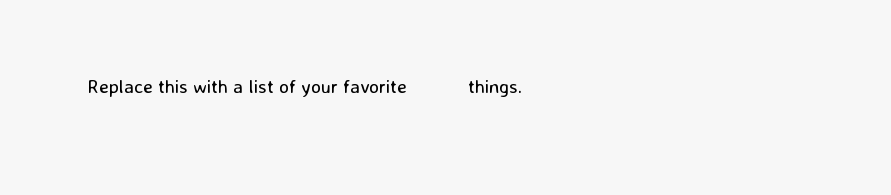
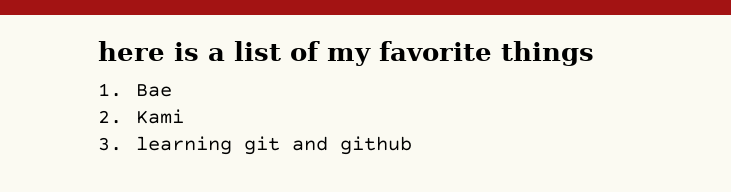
- Replace this with a list of your favorite things.
+ here is a list of my favorite things
+ 1. Bae
+ 2. Kami
+ 3. learning git and github

